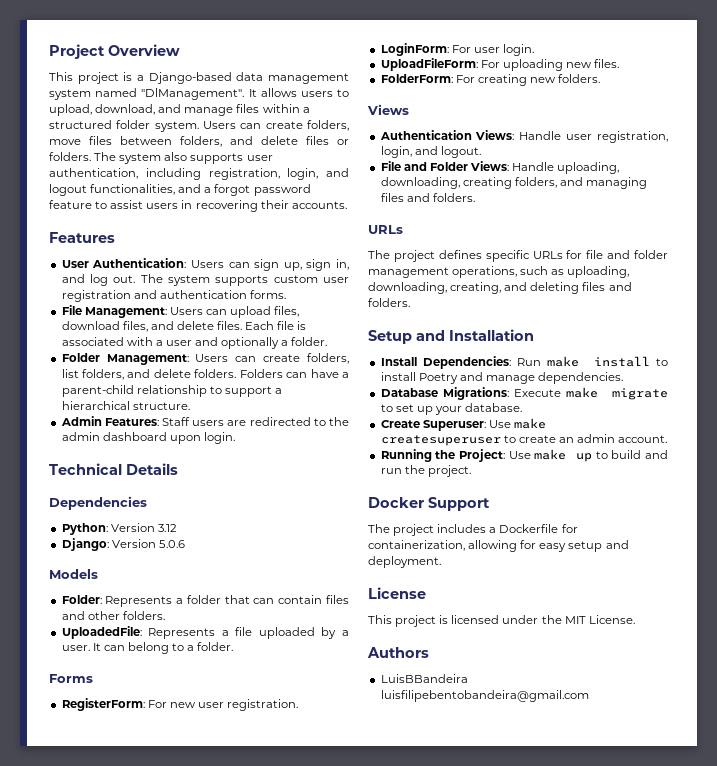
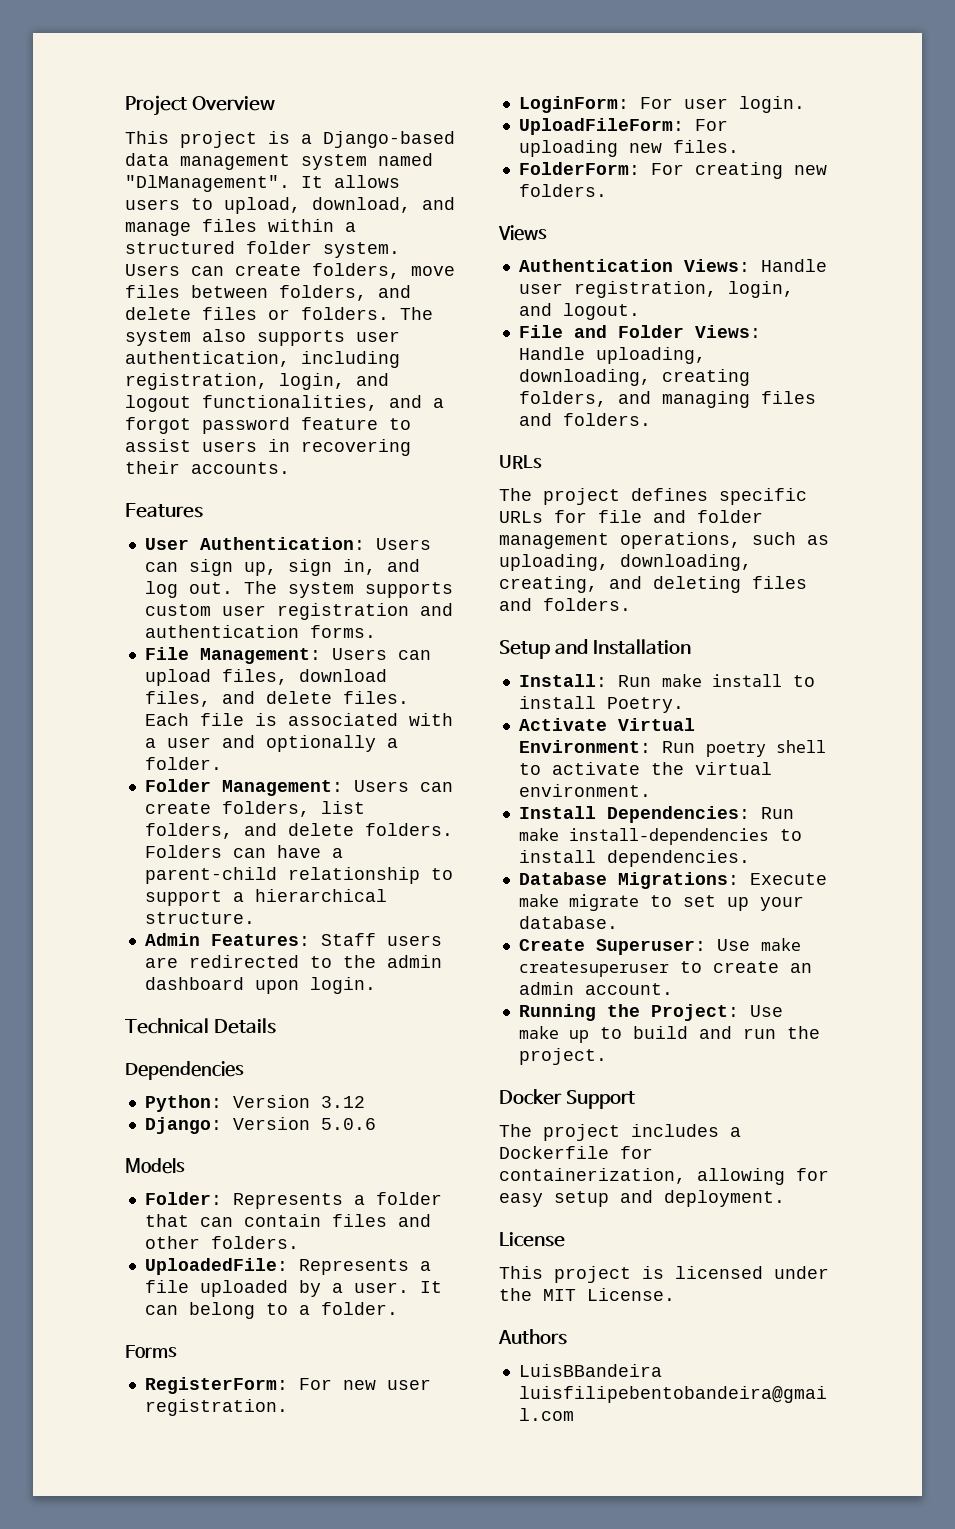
- Install Dependencies: Run make install to install Poetry and manage dependencies.
+ Install: Run make install to install Poetry.
+ Activate Virtual Environment: Run poetry shell to activate the virtual environment.
+ Install Dependencies: Run make install-dependencies to install dependencies.

